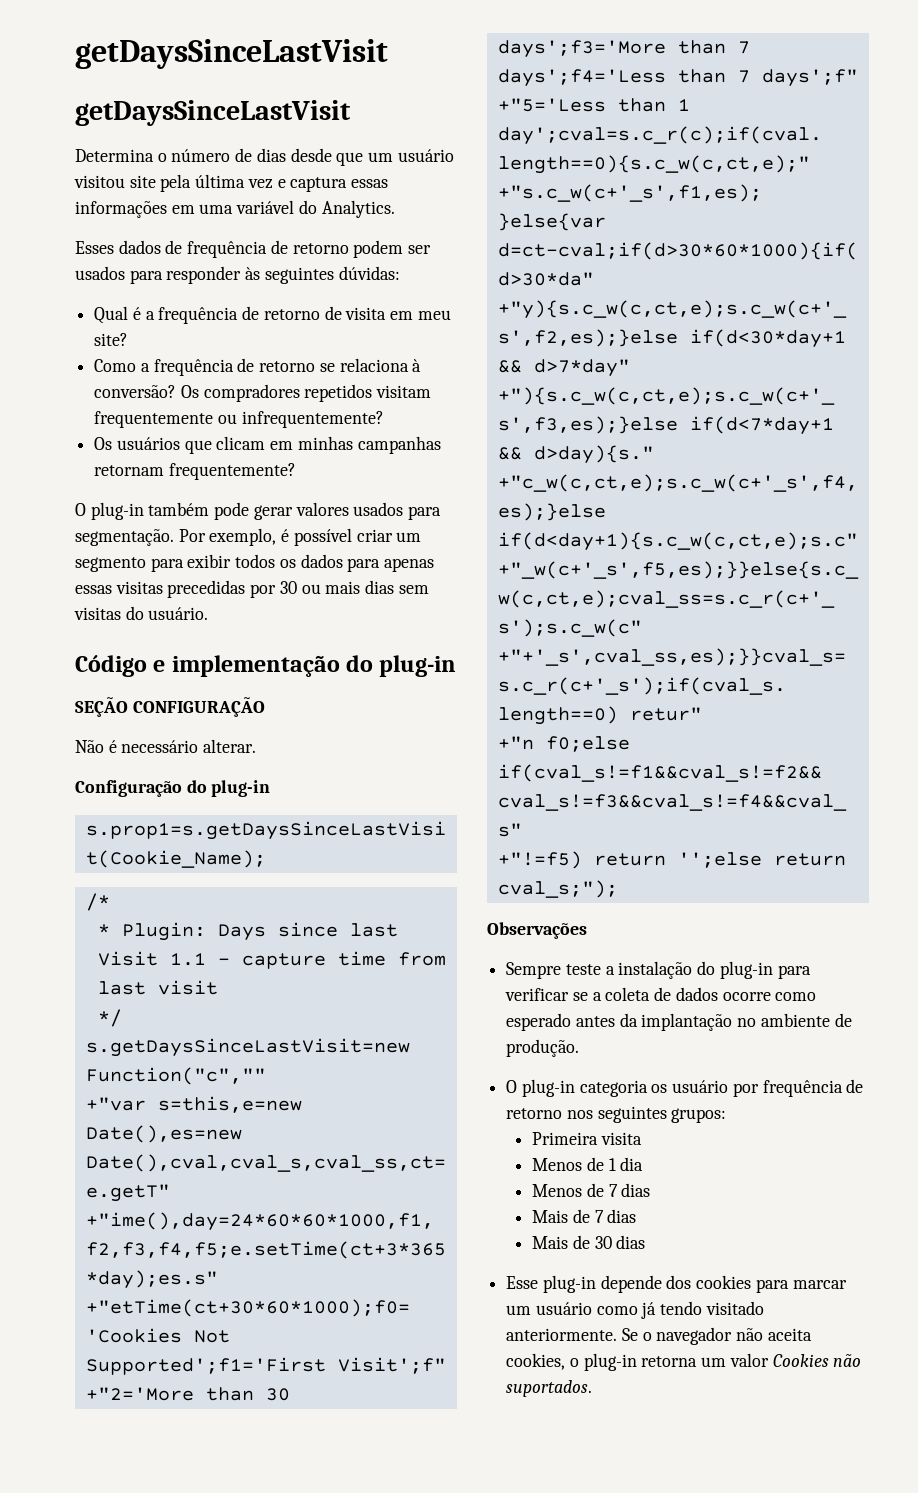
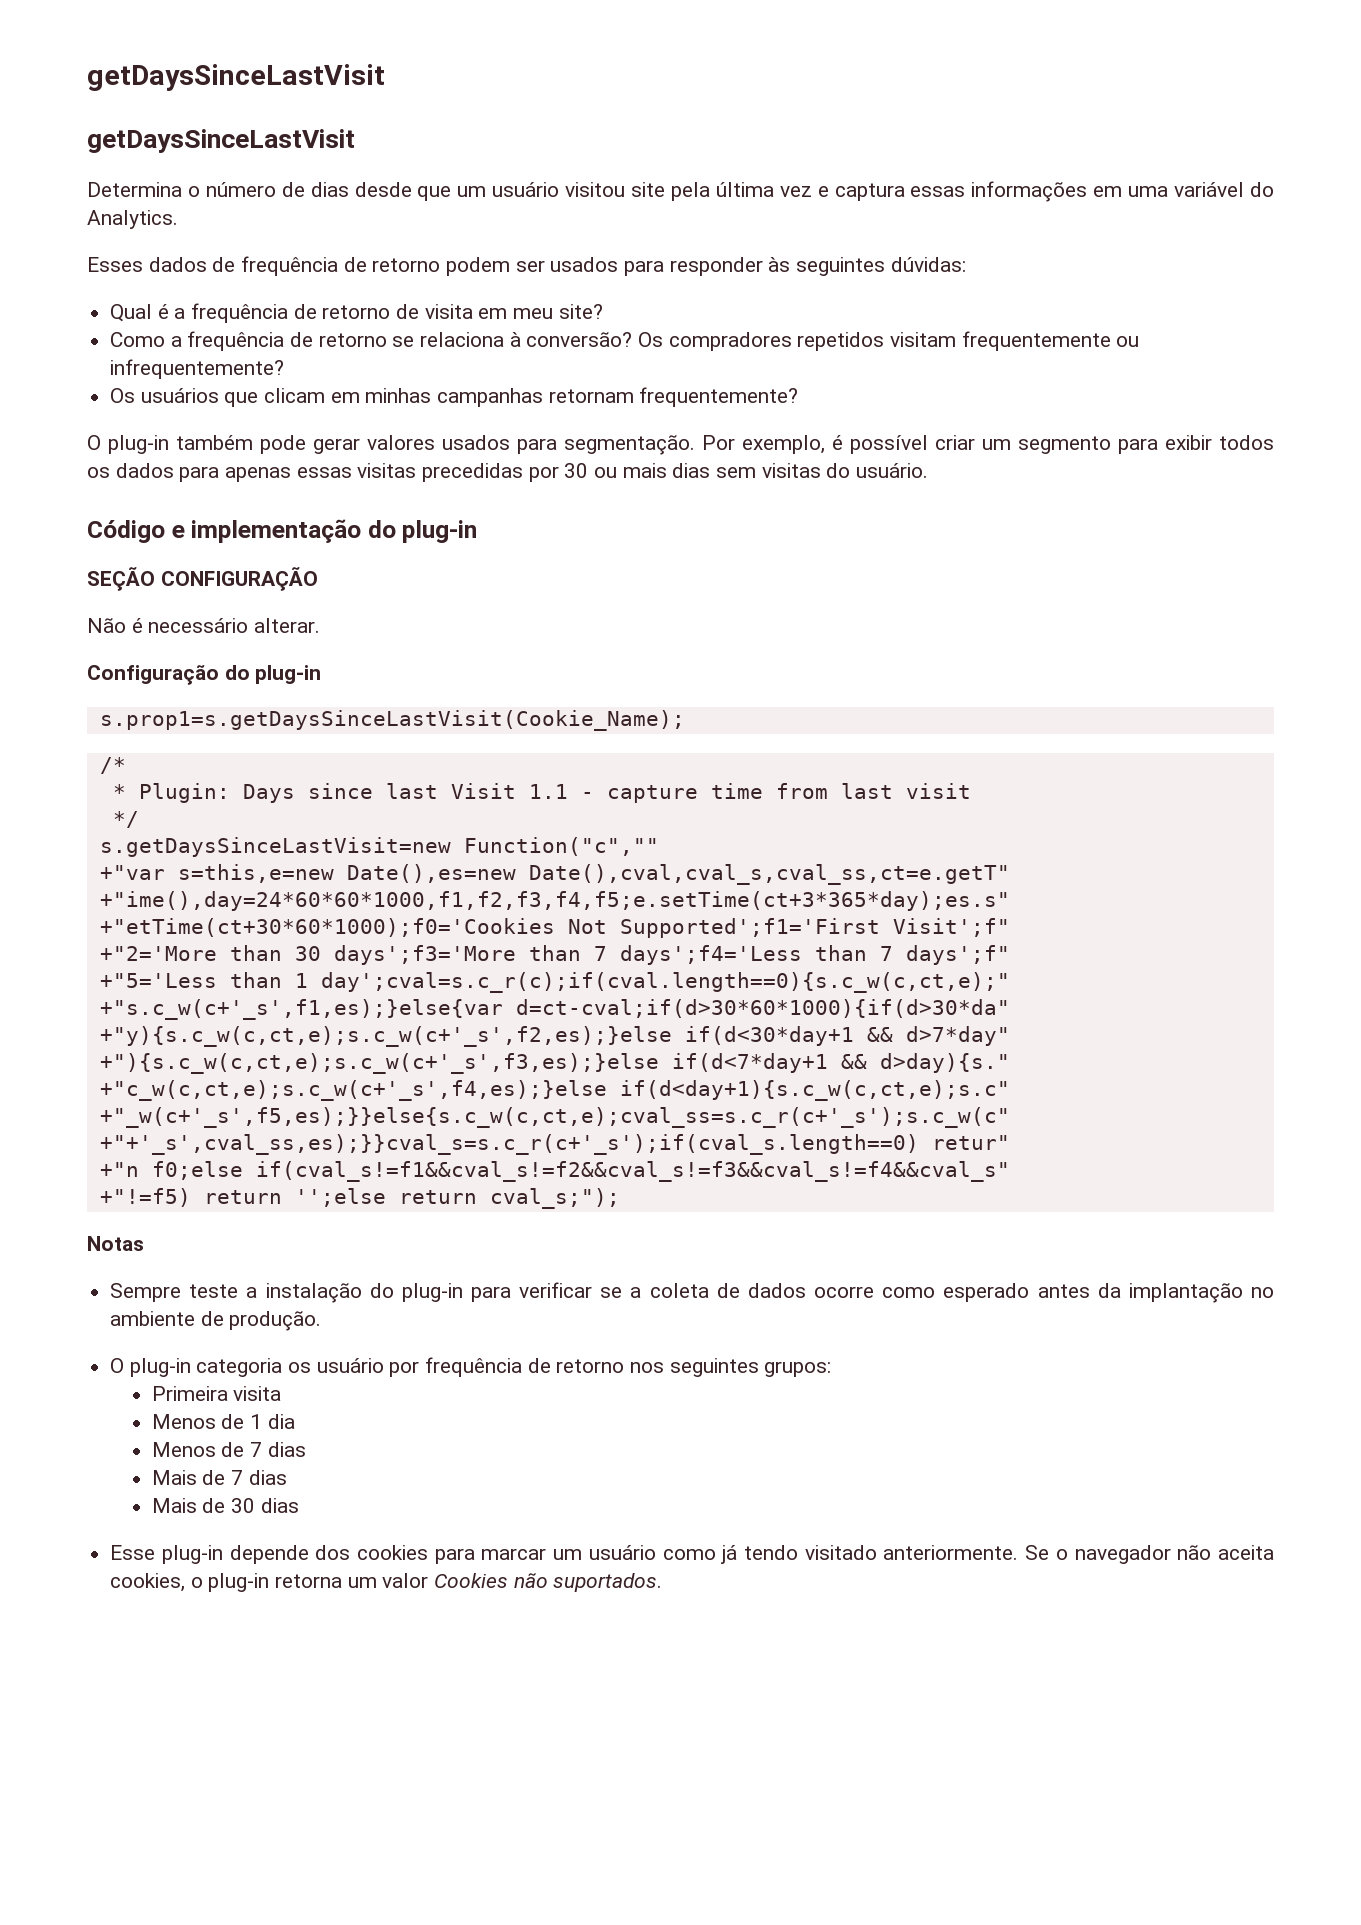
- Observações
+ Notas

